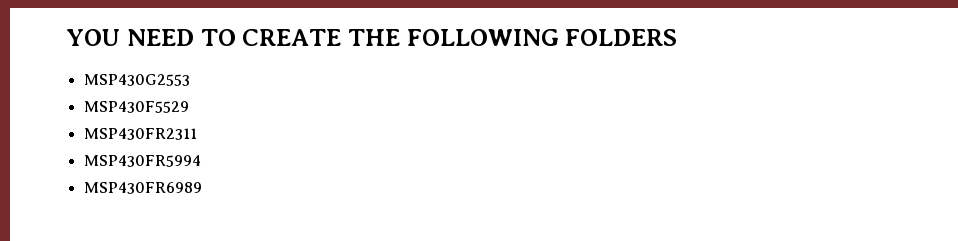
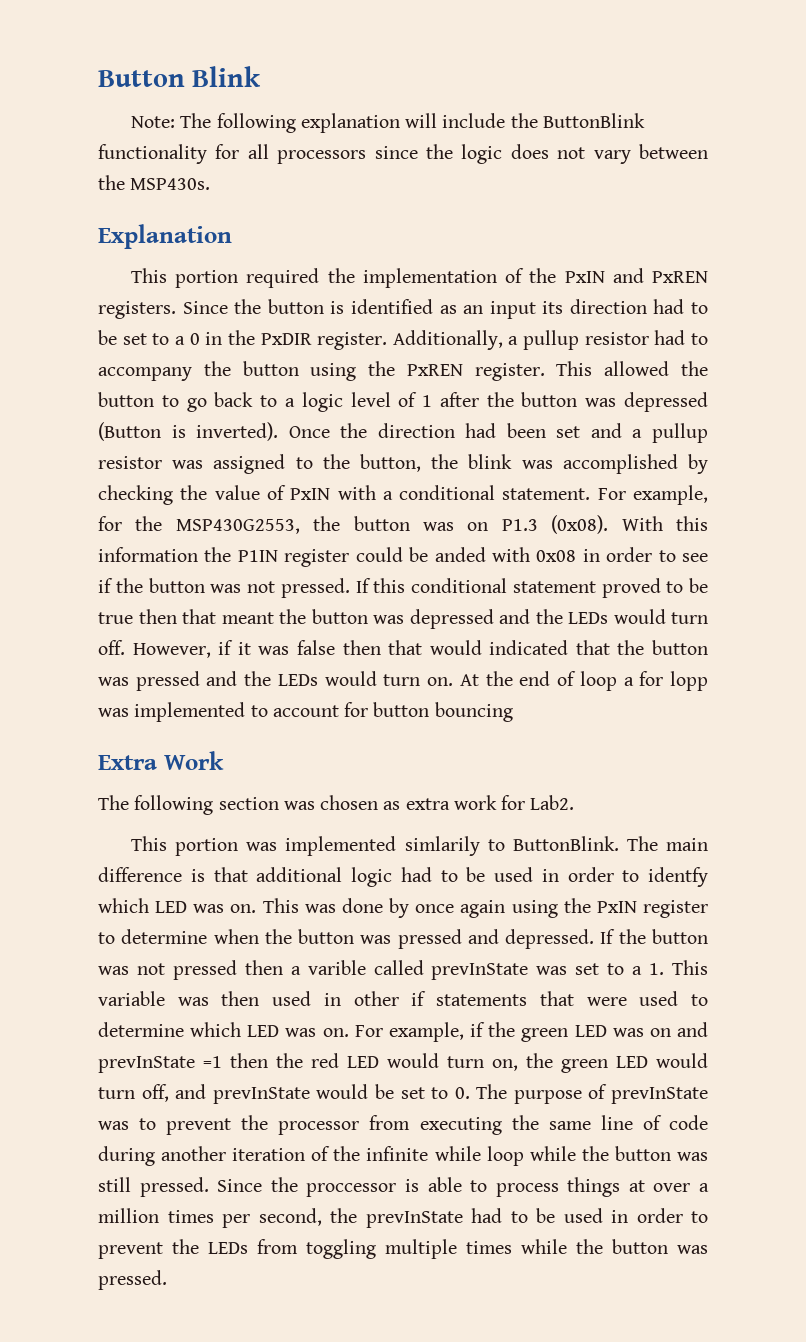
- YOU NEED TO CREATE THE FOLLOWING FOLDERS
- MSP430G2553
- MSP430F5529
- MSP430FR2311
- MSP430FR5994
- MSP430FR6989
+ Button Blink
+ Note: The following explanation will include the ButtonBlink functionality for all processors since the logic does not vary between the MSP430s.
+ Explanation
+ This portion required the implementation of the PxIN and PxREN registers. Since the button is identified as an input its direction had to be set to a 0 in the PxDIR register. Additionally, a pullup resistor had to accompany the button using the PxREN register. This allowed the button to go back to a logic level of 1 after the button was depressed (Button is inverted). Once the direction had been set and a pullup resistor was assigned to the button, the blink was accomplished by checking the value of PxIN with a conditional statement. For example, for the MSP430G2553, the button was on P1.3 (0x08). With this information the P1IN register could be anded with 0x08 in order to see if the button was not pressed. If this conditional statement proved to be true then that meant the button was depressed and the LEDs would turn off. However, if it was false then that would indicated that the button was pressed and the LEDs would turn on. At the end of loop a for lopp was implemented to account for button bouncing
+ Extra Work
+ The following section was chosen as extra work for Lab2.
+ This portion was implemented simlarily to ButtonBlink. The main difference is that additional logic had to be used in order to identfy which LED was on. This was done by once again using the PxIN register to determine when the button was pressed and depressed. If the button was not pressed then a varible called prevInState was set to a 1. This variable was then used in other if statements that were used to determine which LED was on. For example, if the green LED was on and prevInState =1 then the red LED would turn on, the green LED would turn off, and prevInState would be set to 0. The purpose of prevInState was to prevent the processor from executing the same line of code during another iteration of the infinite while loop while the button was still pressed. Since the proccessor is able to process things at over a million times per second, the prevInState had to be used in order to prevent the LEDs from toggling multiple times while the button was pressed.

